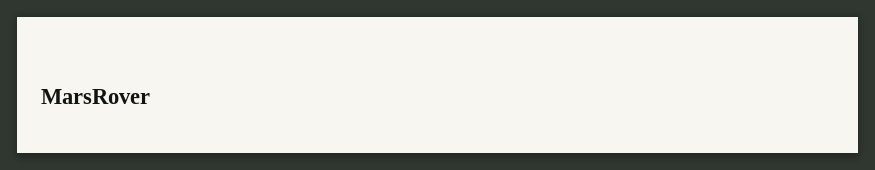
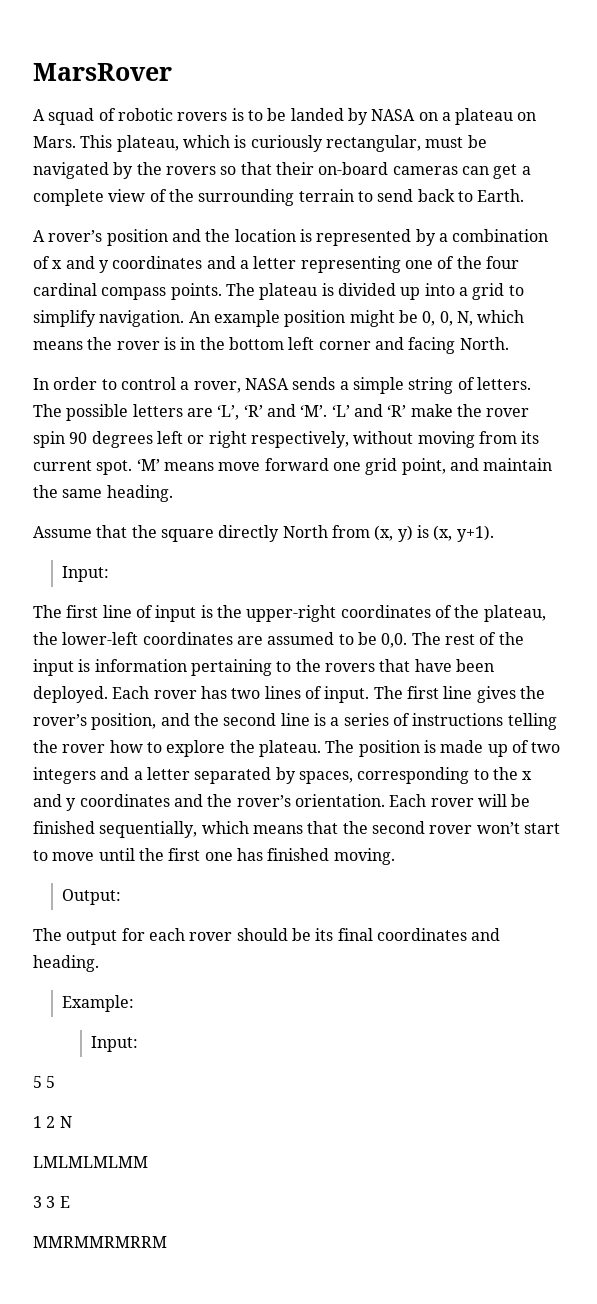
+ A squad of robotic rovers is to be landed by NASA on a plateau on Mars. This plateau, which is curiously rectangular, must be navigated by the rovers so that their on-board cameras can get a complete view of the surrounding terrain to send back to Earth.
+ A rover’s position and the location is represented by a combination of x and y coordinates and a letter representing one of the four cardinal compass points. The plateau is divided up into a grid to simplify navigation. An example position might be 0, 0, N, which means the rover is in the bottom left corner and facing North.
+ In order to control a rover, NASA sends a simple string of letters. The possible letters are ‘L’, ‘R’ and ‘M’. ‘L’ and ‘R’ make the rover spin 90 degrees left or right respectively, without moving from its current spot. ‘M’ means move forward one grid point, and maintain the same heading.
+ Assume that the square directly North from (x, y) is (x, y+1).
+ Input:
+ The first line of input is the upper-right coordinates of the plateau, the lower-left coordinates are assumed to be 0,0. The rest of the input is information pertaining to the rovers that have been deployed. Each rover has two lines of input. The first line gives the rover’s position, and the second line is a series of instructions telling the rover how to explore the plateau. The position is made up of two integers and a letter separated by spaces, corresponding to the x and y coordinates and the rover’s orientation. Each rover will be finished sequentially, which means that the second rover won’t start to move until the first one has finished moving.
+ Output:
+ The output for each rover should be its final coordinates and heading.
+ Example:
+ Input:
+ 5 5
+ 1 2 N
+ LMLMLMLMM
+ 3 3 E
+ MMRMMRMRRM

